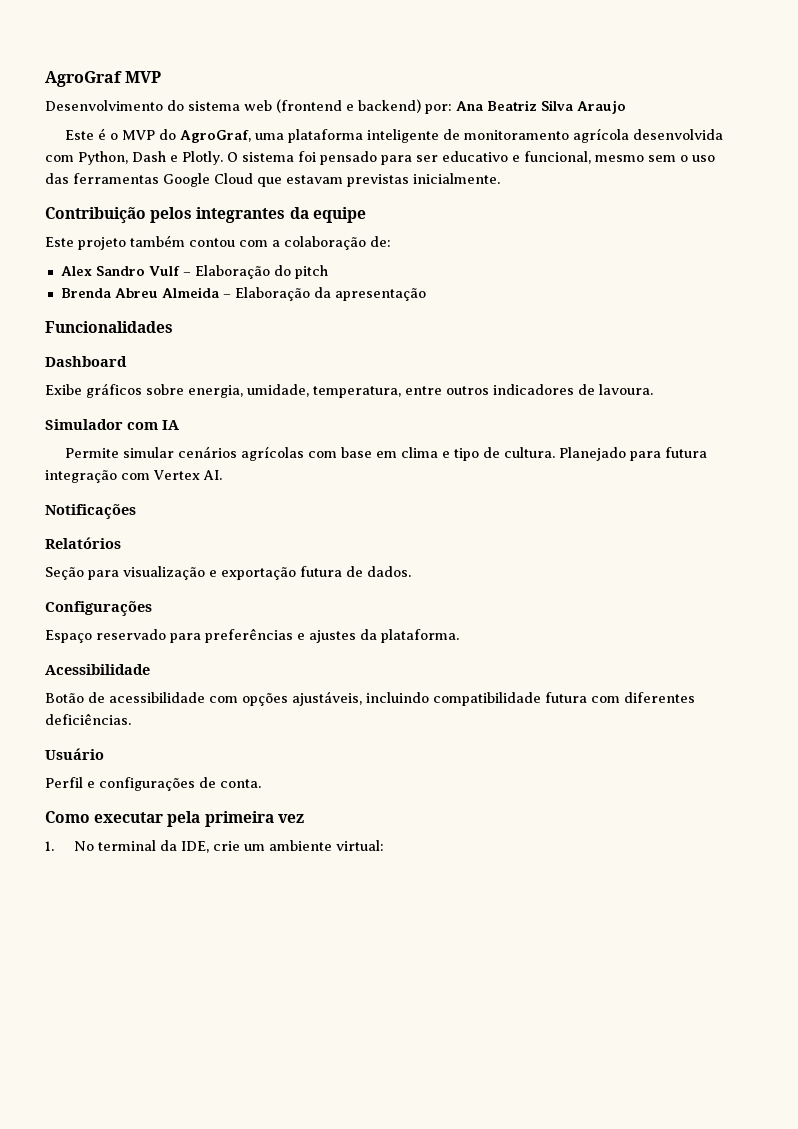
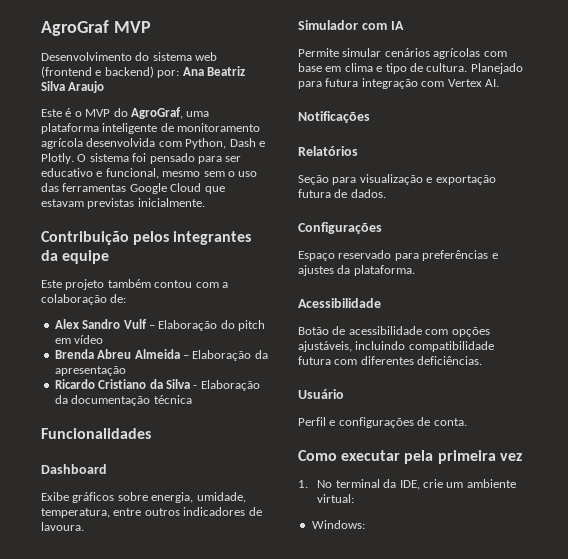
- Alex Sandro Vulf – Elaboração do pitch
+ Alex Sandro Vulf – Elaboração do pitch em vídeo
+ Ricardo Cristiano da Silva - Elaboração da documentação técnica
+ Windows:

